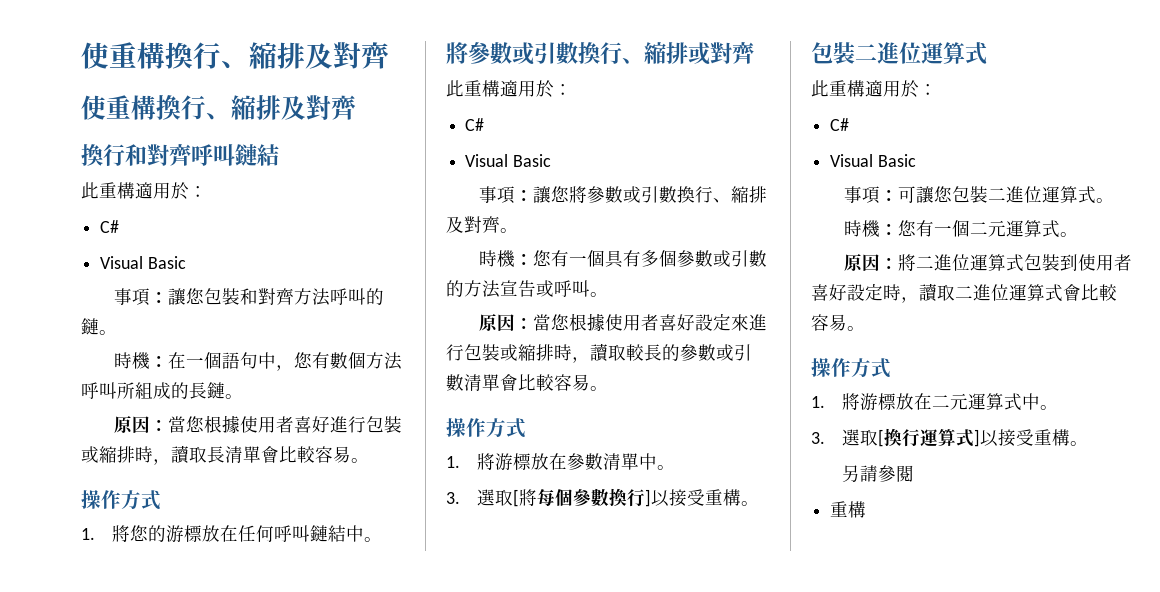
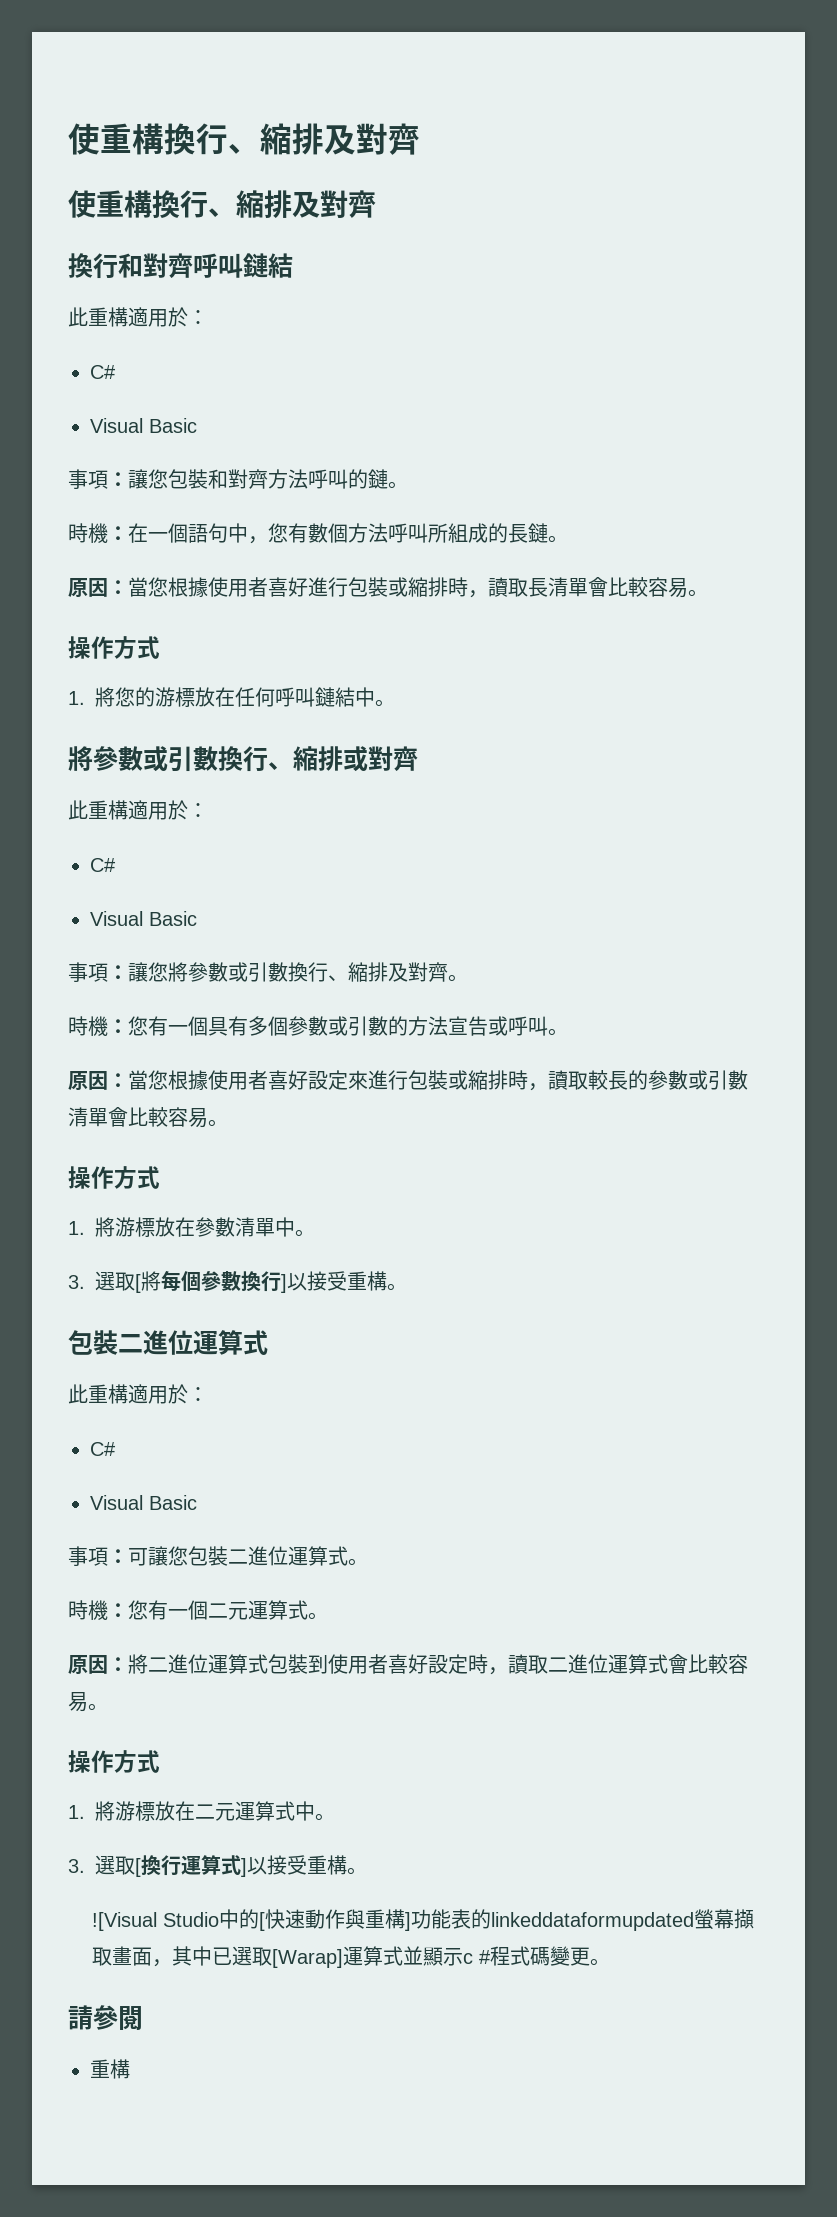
- 另請參閱
+ ![Visual Studio中的[快速動作與重構]功能表的linkeddataformupdated螢幕擷取畫面，其中已選取[Warap]運算式並顯示c #程式碼變更。
+ 請參閱

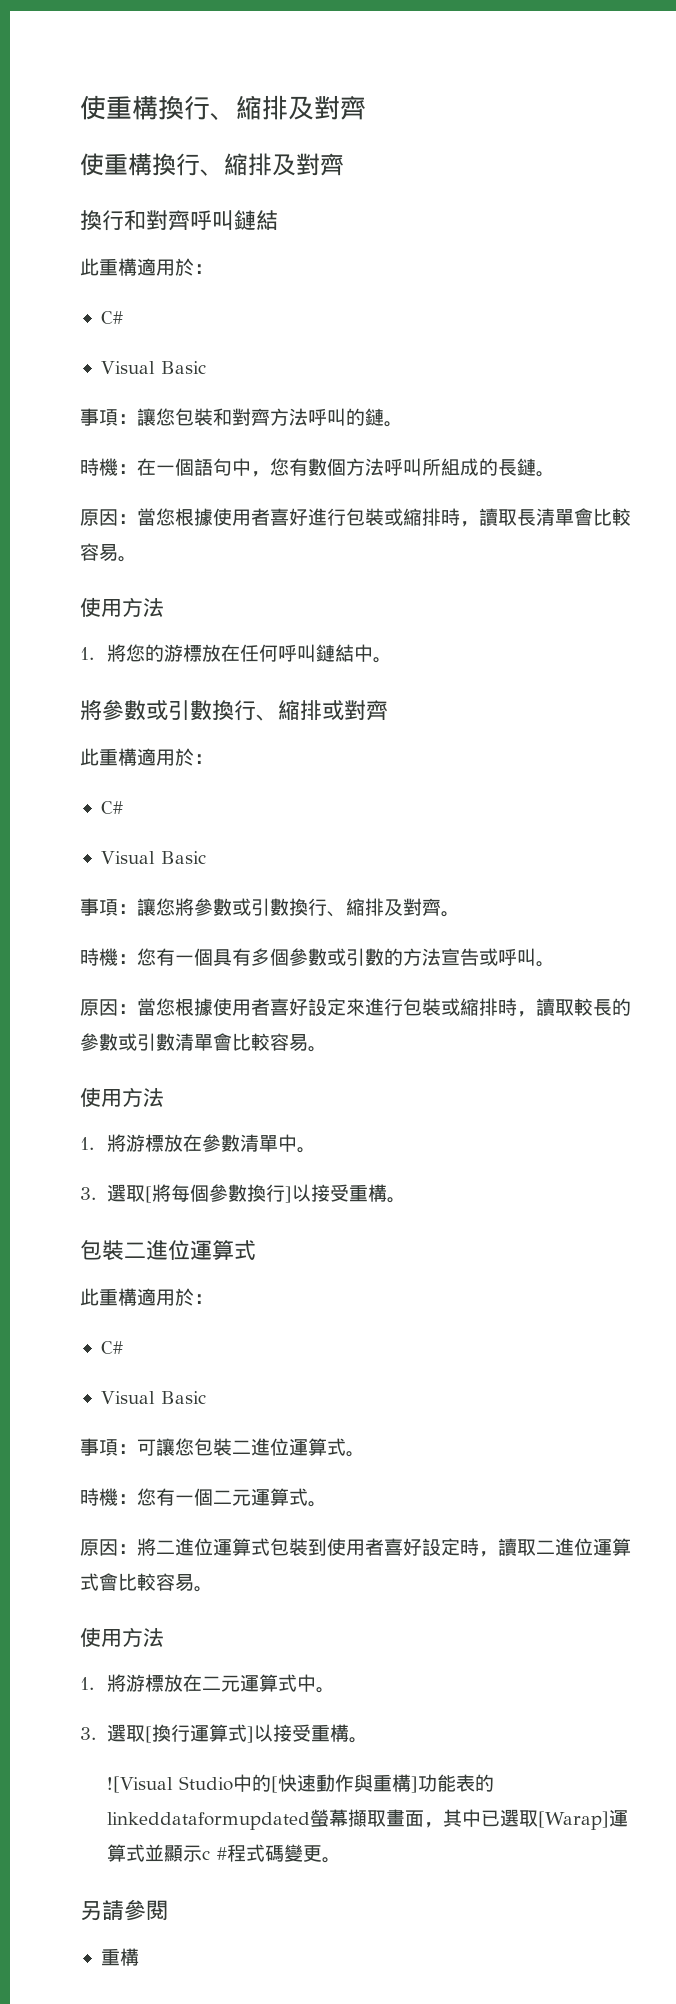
  原因：當您根據使用者喜好進行包裝或縮排時，讀取長清單會比較容易。
- 操作方式
+ 使用方法
  原因：當您根據使用者喜好設定來進行包裝或縮排時，讀取較長的參數或引數清單會比較容易。
- 操作方式
+ 使用方法
  原因：將二進位運算式包裝到使用者喜好設定時，讀取二進位運算式會比較容易。
- 操作方式
+ 使用方法
- 請參閱
+ 另請參閱

